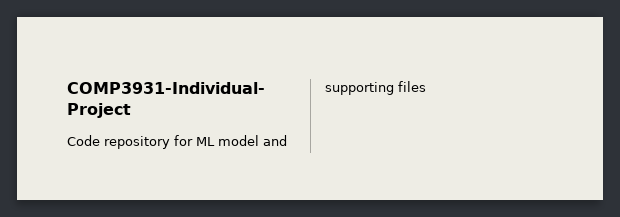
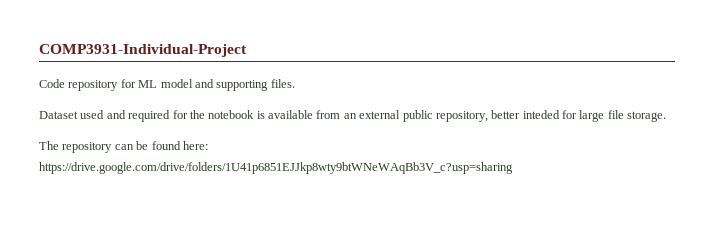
- Code repository for ML model and supporting files
+ Code repository for ML model and supporting files.
+ Dataset used and required for the notebook is available from an external public repository, better inteded for large file storage.
+ The repository can be found here: https://drive.google.com/drive/folders/1U41p6851EJJkp8wty9btWNeWAqBb3V_c?usp=sharing

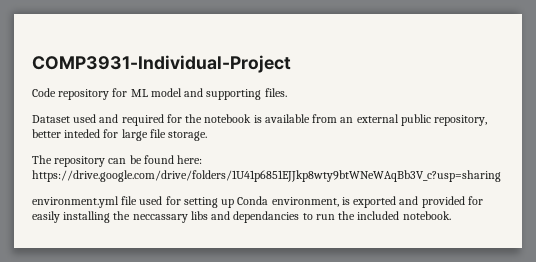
+ environment.yml file used for setting up Conda environment, is exported and provided for easily installing the neccassary libs and dependancies to run the included notebook.

